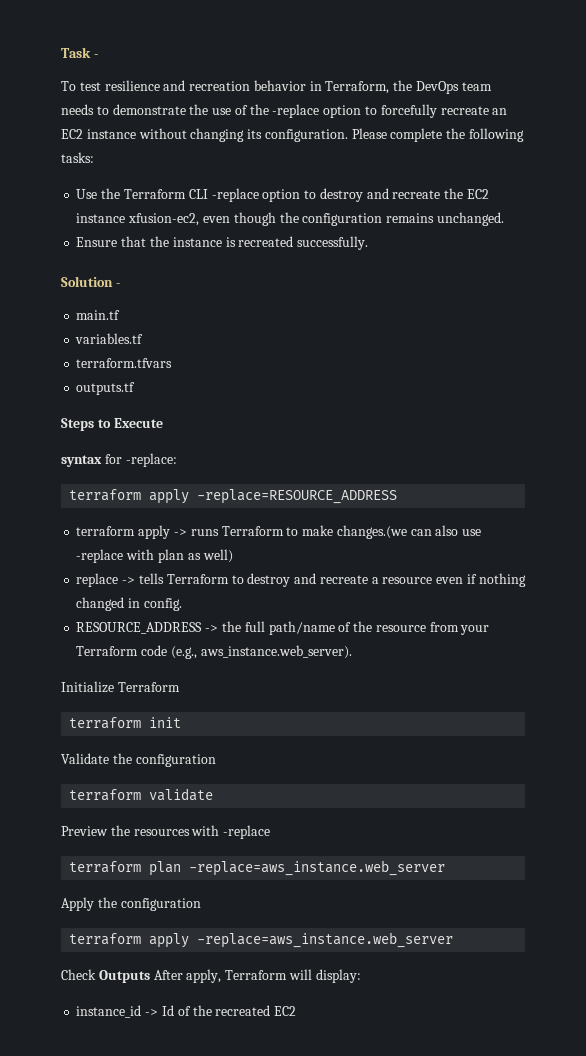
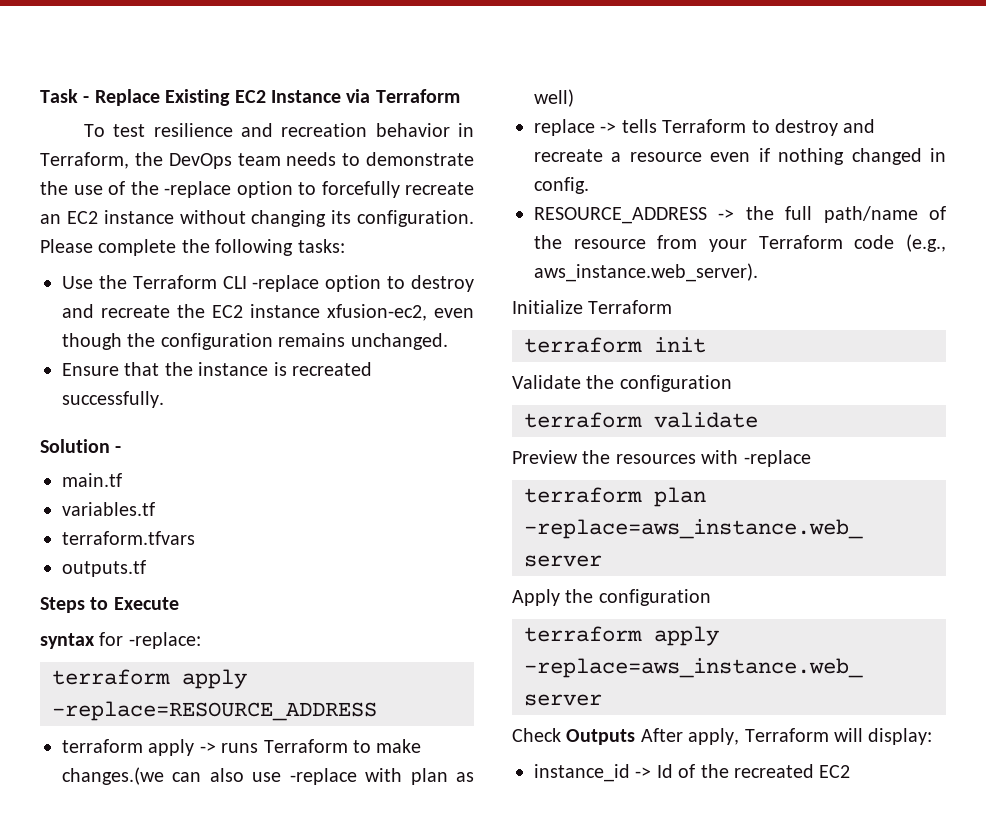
- Task -
+ Task - Replace Existing EC2 Instance via Terraform

